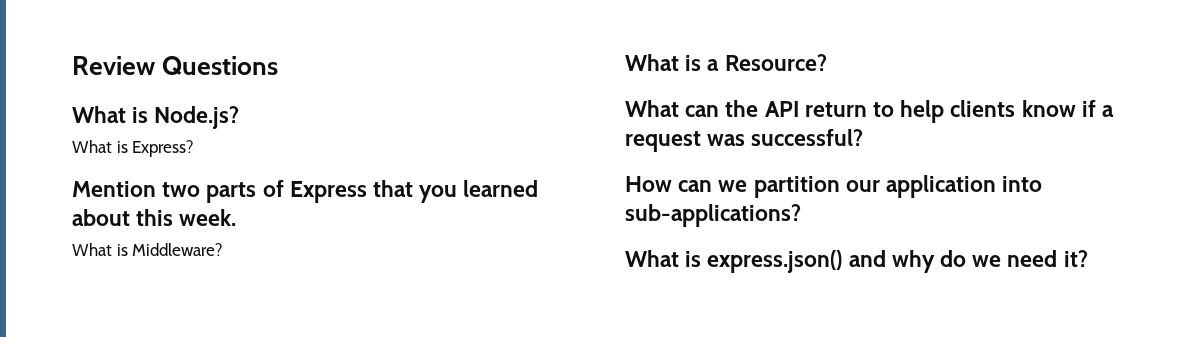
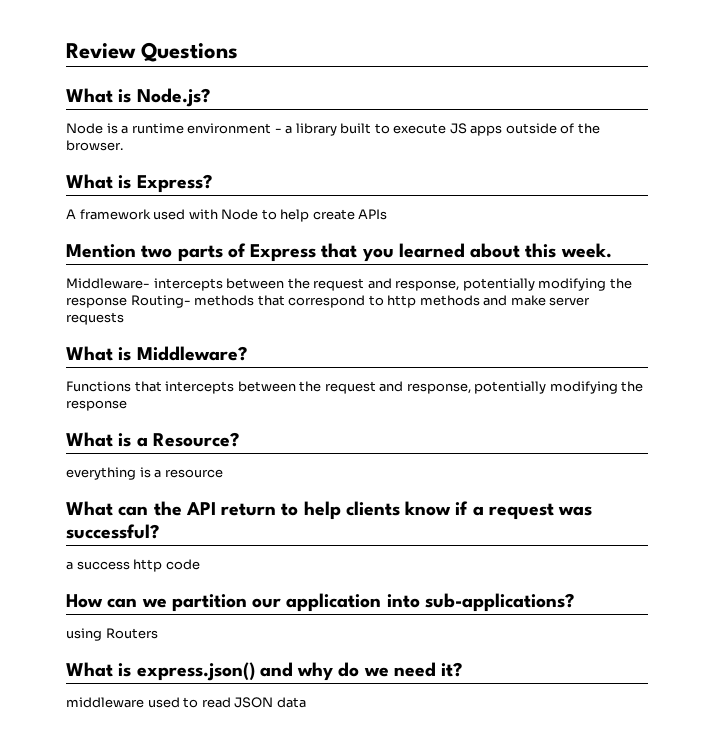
+ Node is a runtime environment - a library built to execute JS apps outside of the browser.
  What is Express?
+ A framework used with Node to help create APIs
+ Middleware- intercepts between the request and response, potentially modifying the response Routing- methods that correspond to http methods and make server requests
  What is Middleware?
+ Functions that intercepts between the request and response, potentially modifying the response
+ everything is a resource
+ a success http code
+ using Routers
+ middleware used to read JSON data

